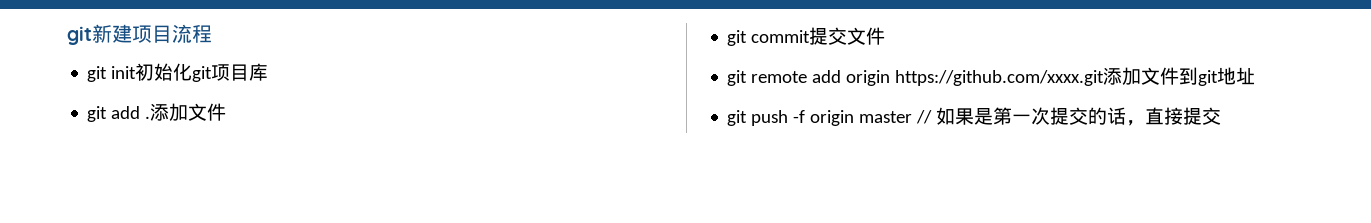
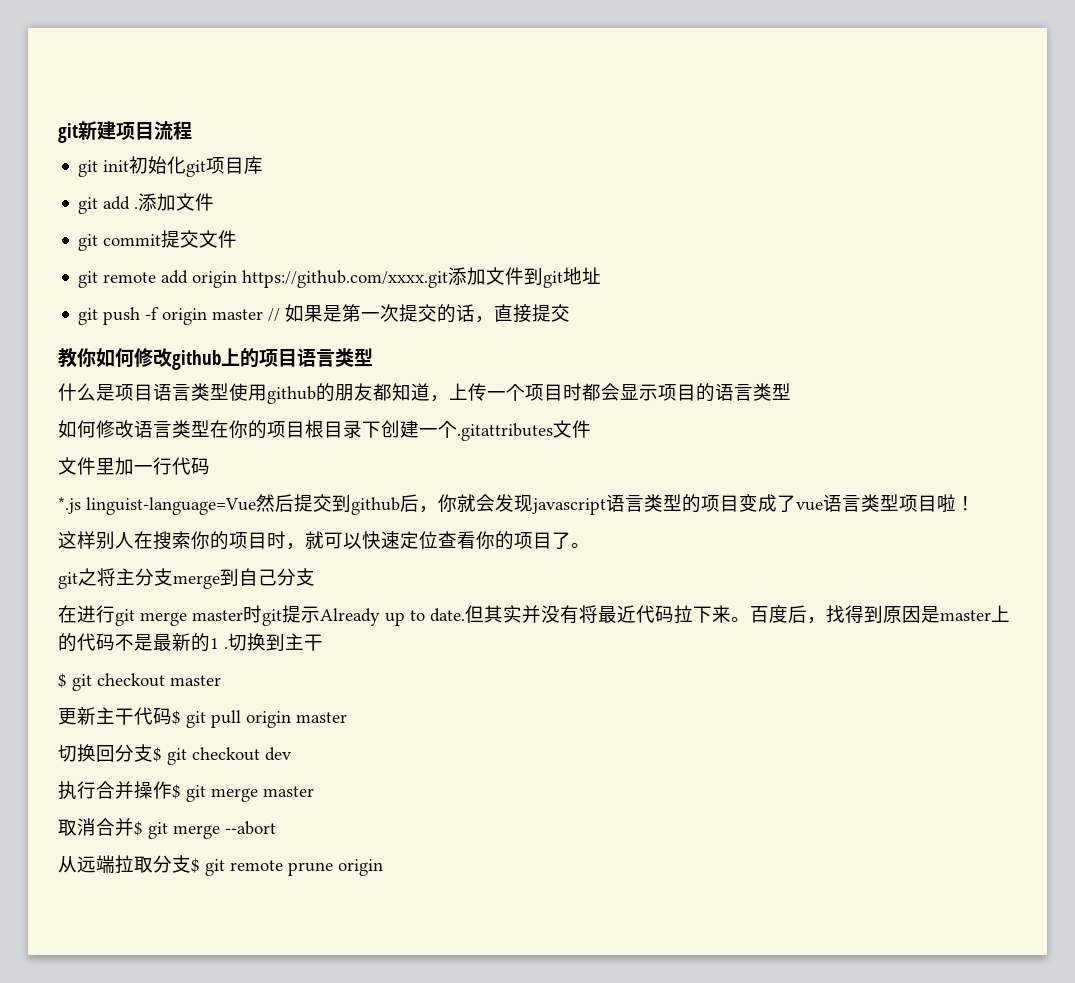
+ 教你如何修改github上的项目语言类型
+ 什么是项目语言类型使用github的朋友都知道，上传一个项目时都会显示项目的语言类型
+ 如何修改语言类型在你的项目根目录下创建一个.gitattributes文件
+ 文件里加一行代码
+ *.js linguist-language=Vue然后提交到github后，你就会发现javascript语言类型的项目变成了vue语言类型项目啦！
+ 这样别人在搜索你的项目时，就可以快速定位查看你的项目了。
+ git之将主分支merge到自己分支
+ 在进行git merge master时git提示Already up to date.但其实并没有将最近代码拉下来。百度后，找得到原因是master上的代码不是最新的1 .切换到主干
+ $ git checkout master
+ 更新主干代码$ git pull origin master
+ 切换回分支$ git checkout dev
+ 执行合并操作$ git merge master
+ 取消合并$ git merge --abort
+ 从远端拉取分支$ git remote prune origin

